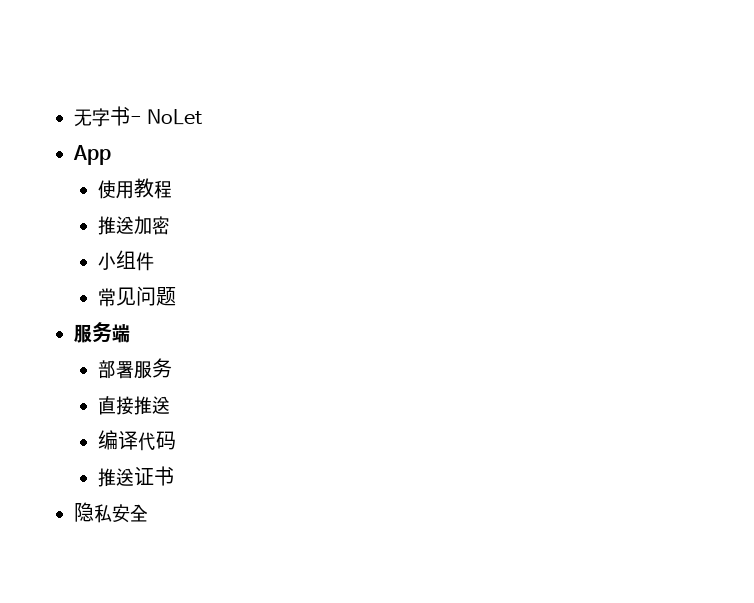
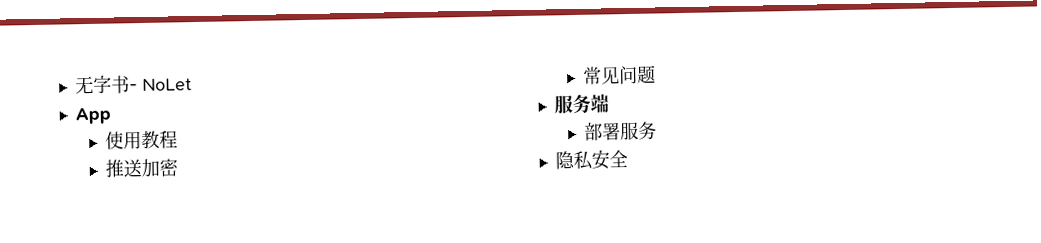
- 小组件
- 直接推送
- 编译代码
- 推送证书

